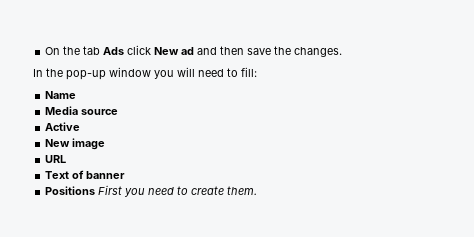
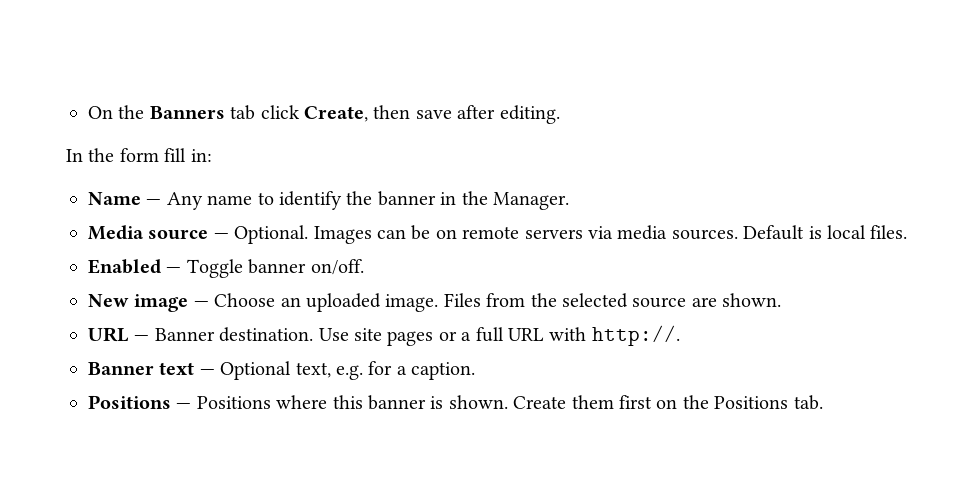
- On the tab Ads click New ad and then save the changes.
- In the pop-up window you will need to fill:
- Name
- Media source
- Active
- New image
- URL
- Text of banner
- Positions First you need to create them.
+ On the Banners tab click Create, then save after editing.
+ In the form fill in:
+ Name — Any name to identify the banner in the Manager.
+ Media source — Optional. Images can be on remote servers via media sources. Default is local files.
+ Enabled — Toggle banner on/off.
+ New image — Choose an uploaded image. Files from the selected source are shown.
+ URL — Banner destination. Use site pages or a full URL with http://.
+ Banner text — Optional text, e.g. for a caption.
+ Positions — Positions where this banner is shown. Create them first on the Positions tab.

